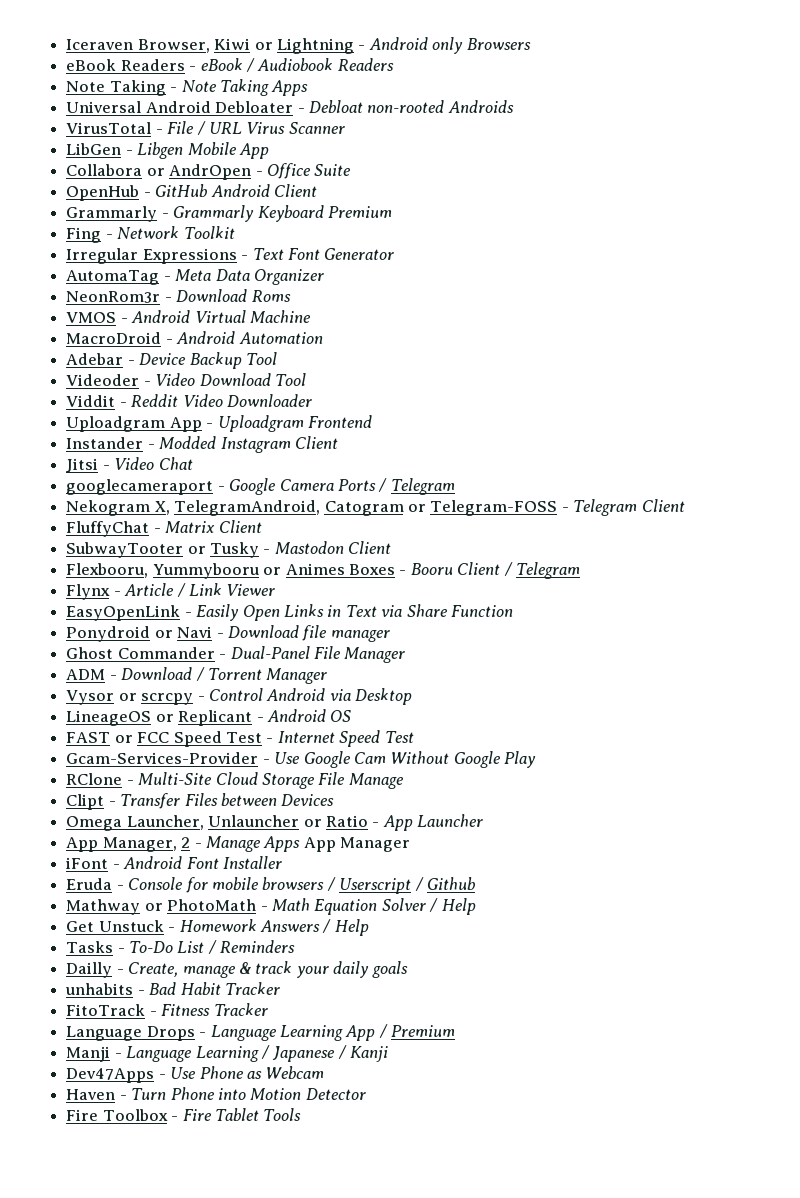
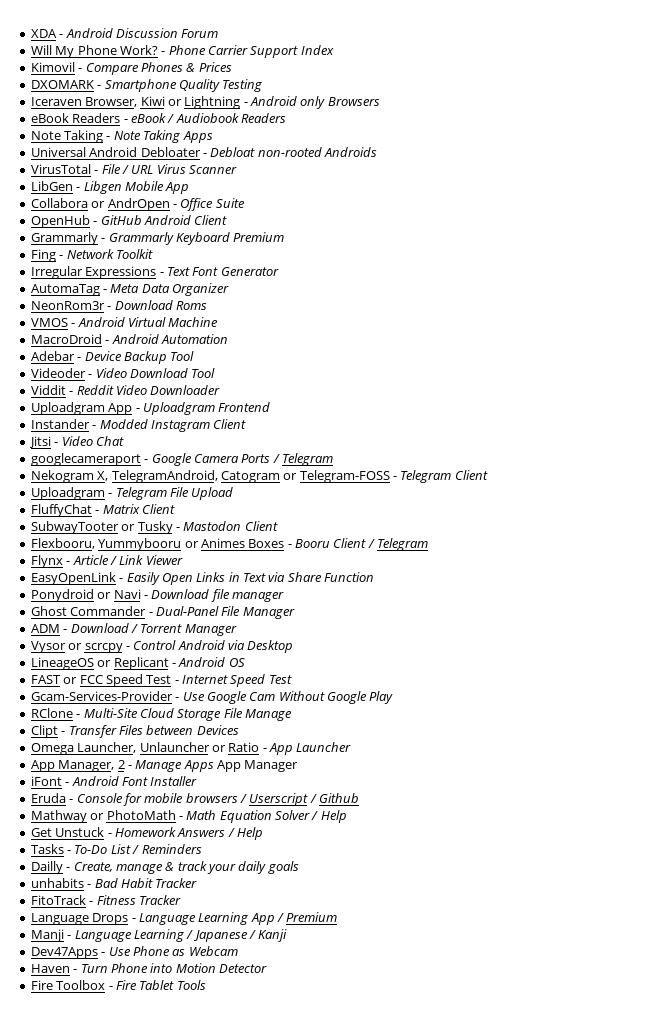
+ XDA - Android Discussion Forum
+ Will My Phone Work? - Phone Carrier Support Index
+ Kimovil - Compare Phones & Prices
+ DXOMARK - Smartphone Quality Testing
+ Uploadgram - Telegram File Upload

